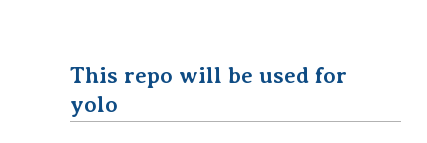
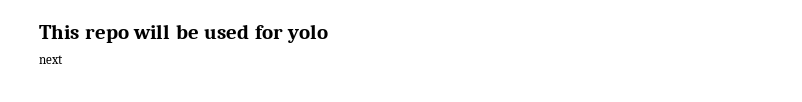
+ next

